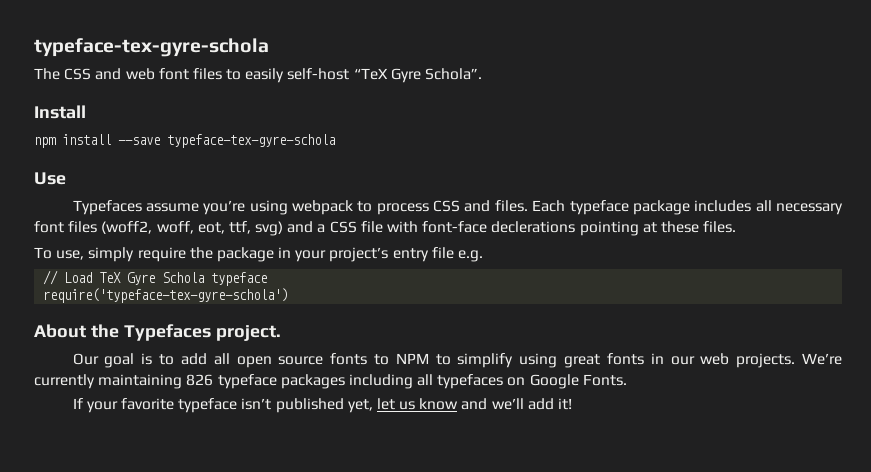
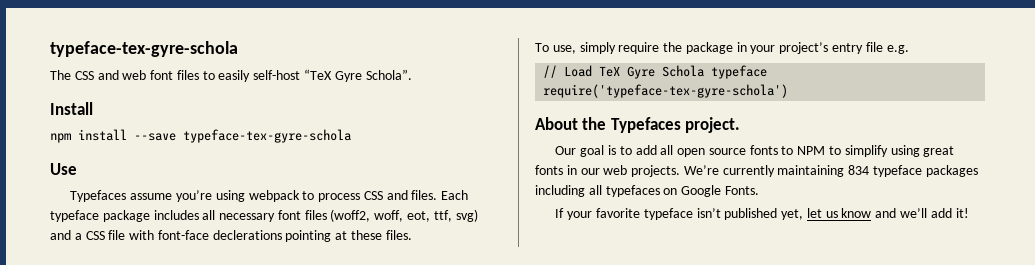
- We’re currently maintaining 826 typeface packages including all typefaces on Google Fonts.
+ We’re currently maintaining 834 typeface packages including all typefaces on Google Fonts.

